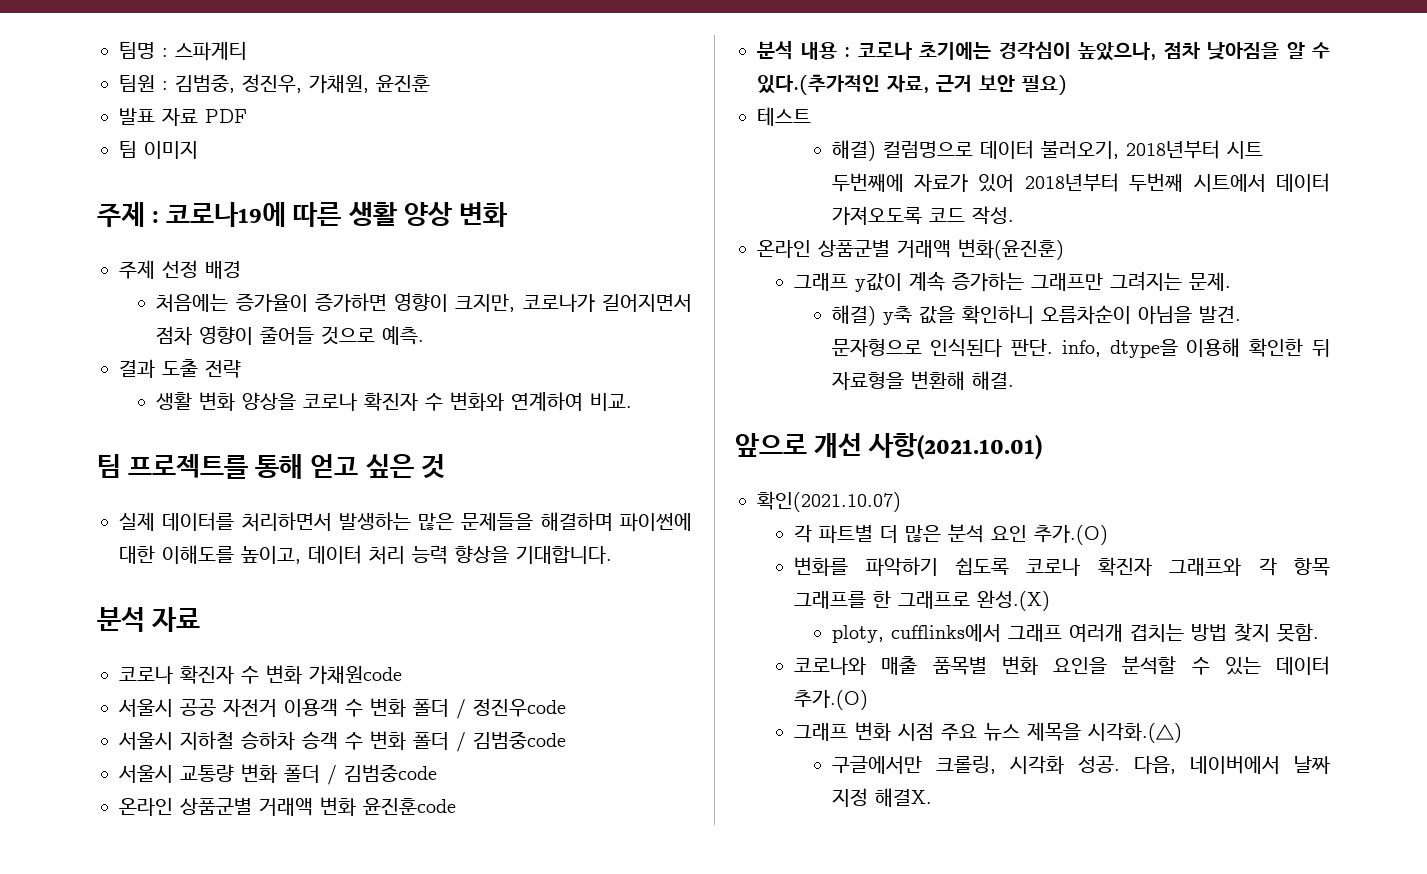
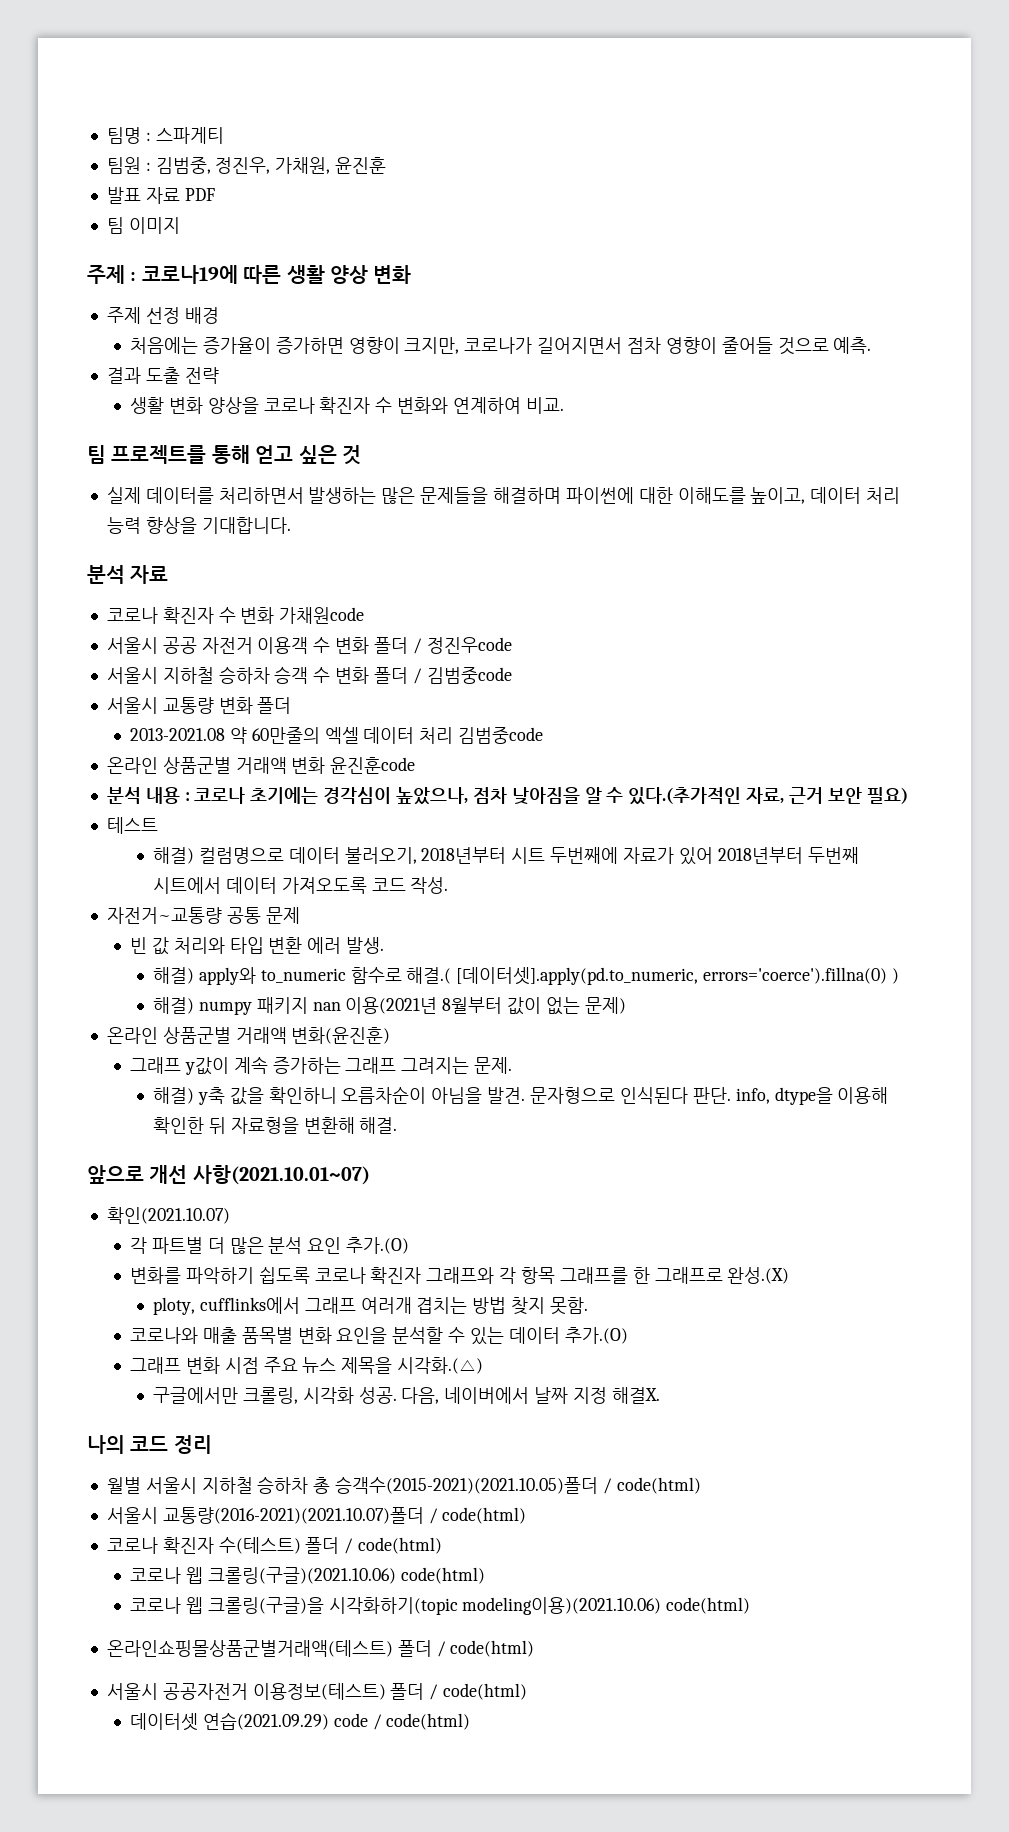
- 서울시 교통량 변화 폴더 / 김범중code
+ 서울시 교통량 변화 폴더
+ 2013-2021.08 약 60만줄의 엑셀 데이터 처리 김범중code
+ 자전거~교통량 공통 문제
+ 빈 값 처리와 타입 변환 에러 발생.
+ 해결) apply와 to_numeric 함수로 해결.( [데이터셋].apply(pd.to_numeric, errors='coerce').fillna(0) )
+ 해결) numpy 패키지 nan 이용(2021년 8월부터 값이 없는 문제)
- 그래프 y값이 계속 증가하는 그래프만 그려지는 문제.
+ 그래프 y값이 계속 증가하는 그래프 그려지는 문제.
- 앞으로 개선 사항(2021.10.01)
+ 앞으로 개선 사항(2021.10.01~07)
+ 나의 코드 정리
+ 월별 서울시 지하철 승하차 총 승객수(2015-2021)(2021.10.05)폴더 / code(html)
+ 서울시 교통량(2016-2021)(2021.10.07)폴더 / code(html)
+ 코로나 확진자 수(테스트) 폴더 / code(html)
+ 코로나 웹 크롤링(구글)(2021.10.06) code(html)
+ 코로나 웹 크롤링(구글)을 시각화하기(topic modeling이용)(2021.10.06) code(html)
+ 온라인쇼핑몰상품군별거래액(테스트) 폴더 / code(html)
+ 서울시 공공자전거 이용정보(테스트) 폴더 / code(html)
+ 데이터셋 연습(2021.09.29) code / code(html)

